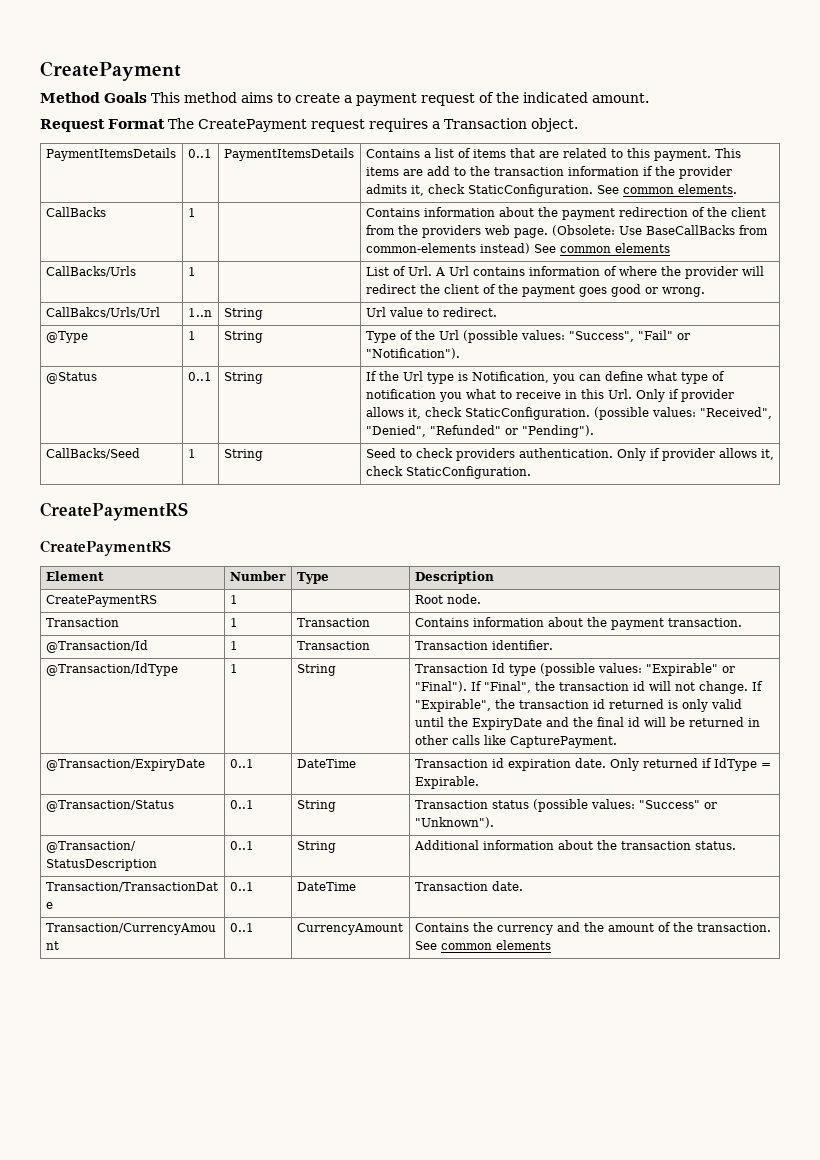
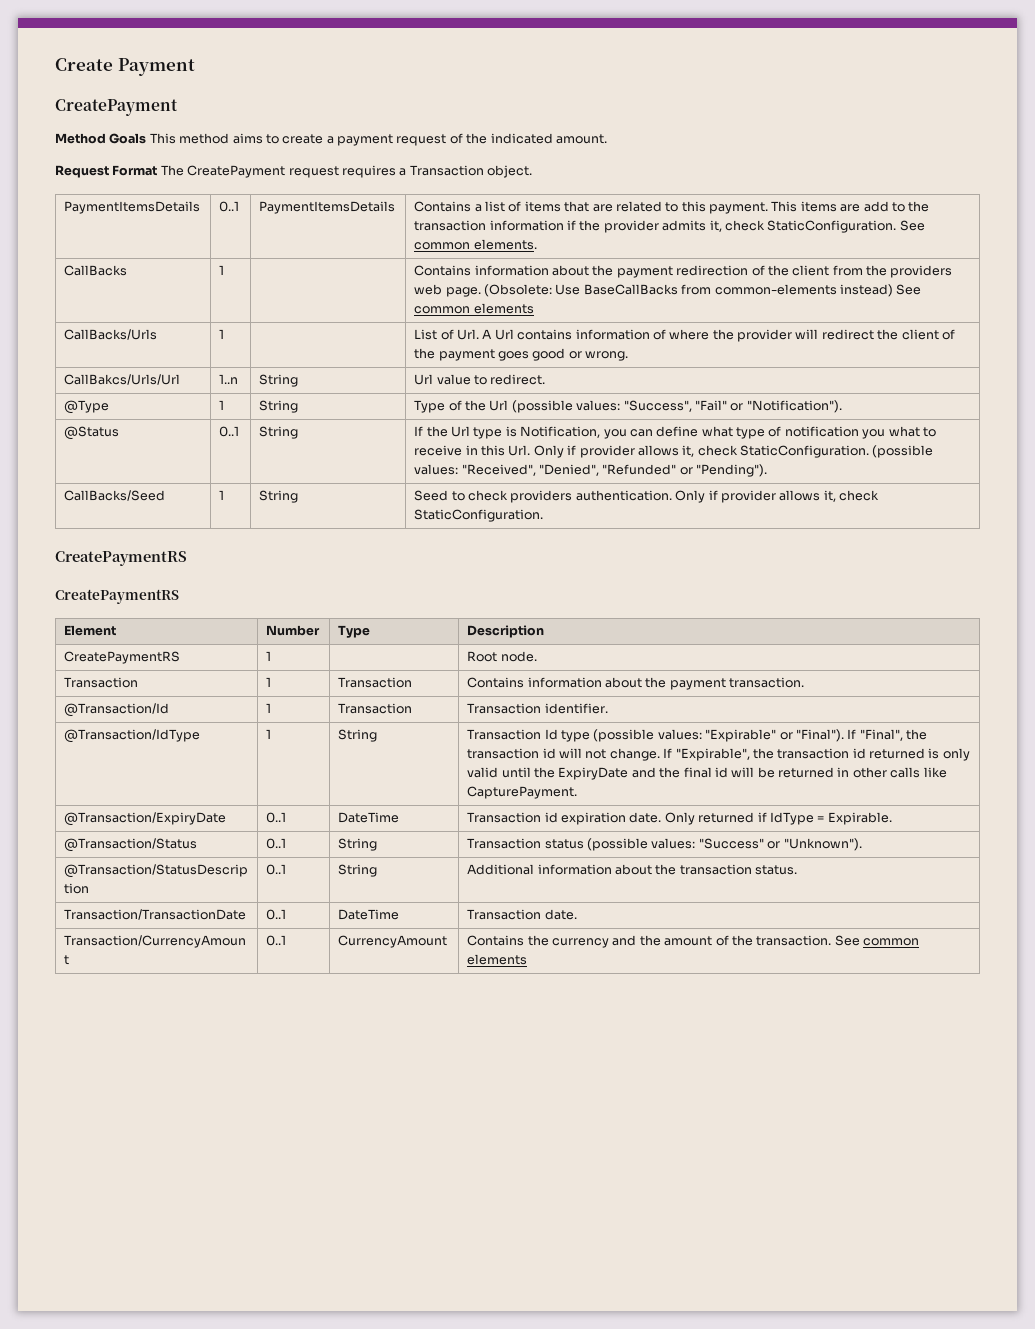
+ Create Payment

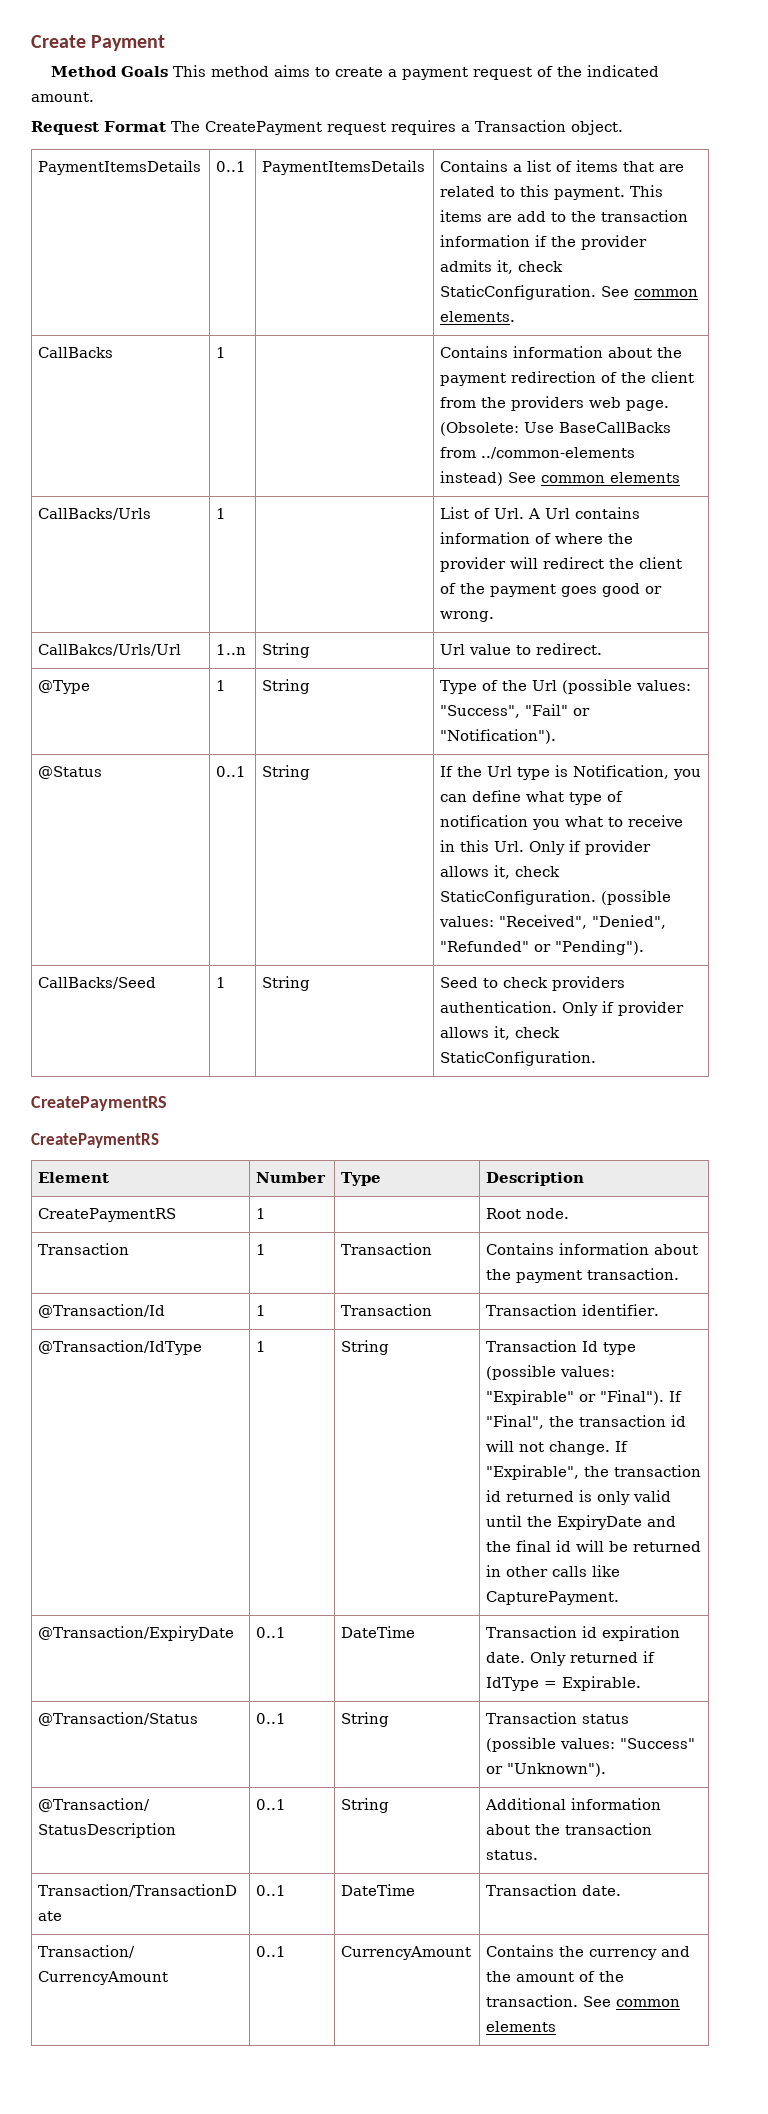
  Create Payment
- CreatePayment
- CallBacks | 1 | | Contains information about the payment redirection of the client from the providers web page. (Obsolete: Use BaseCallBacks from common-elements instead) See common elements
+ CallBacks | 1 | | Contains information about the payment redirection of the client from the providers web page. (Obsolete: Use BaseCallBacks from ../common-elements instead) See common elements

